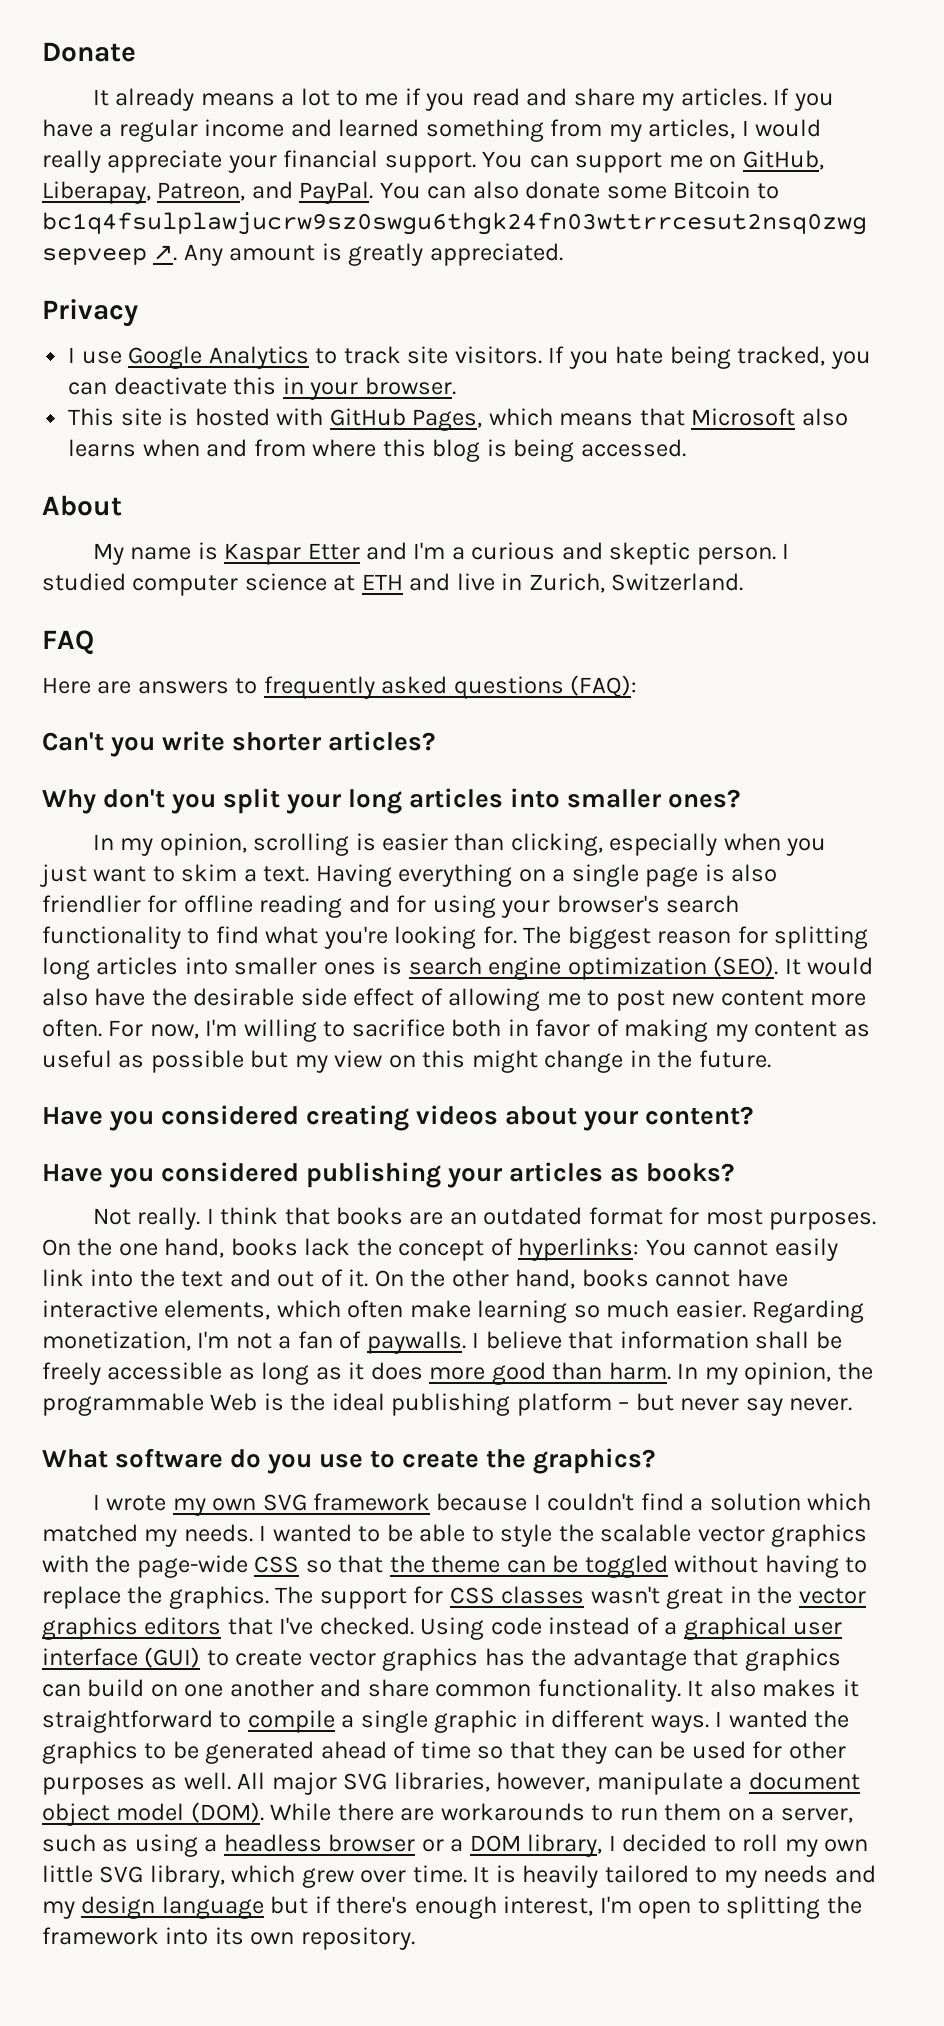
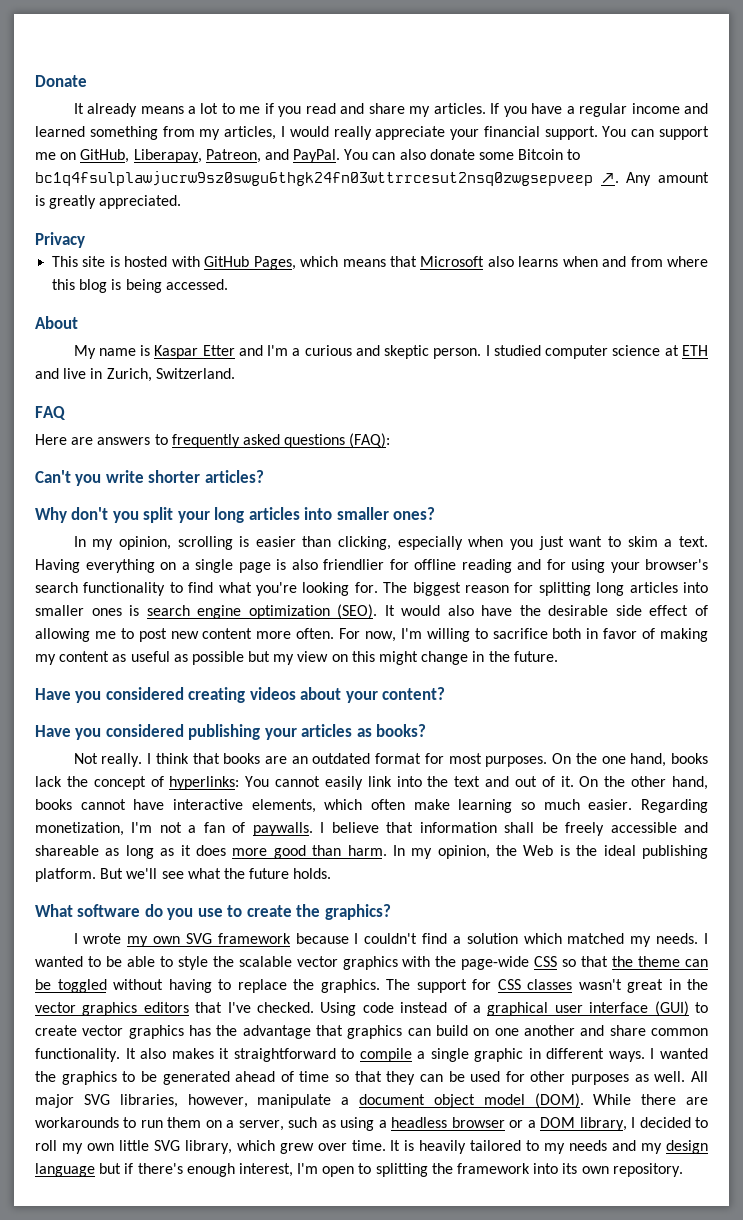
- I use Google Analytics to track site visitors. If you hate being tracked, you can deactivate this in your browser.
- I believe that information shall be freely accessible as long as it does more good than harm.
+ I believe that information shall be freely accessible and shareable as long as it does more good than harm.
- In my opinion, the programmable Web is the ideal publishing platform – but never say never.
+ In my opinion, the Web is the ideal publishing platform. But we'll see what the future holds.

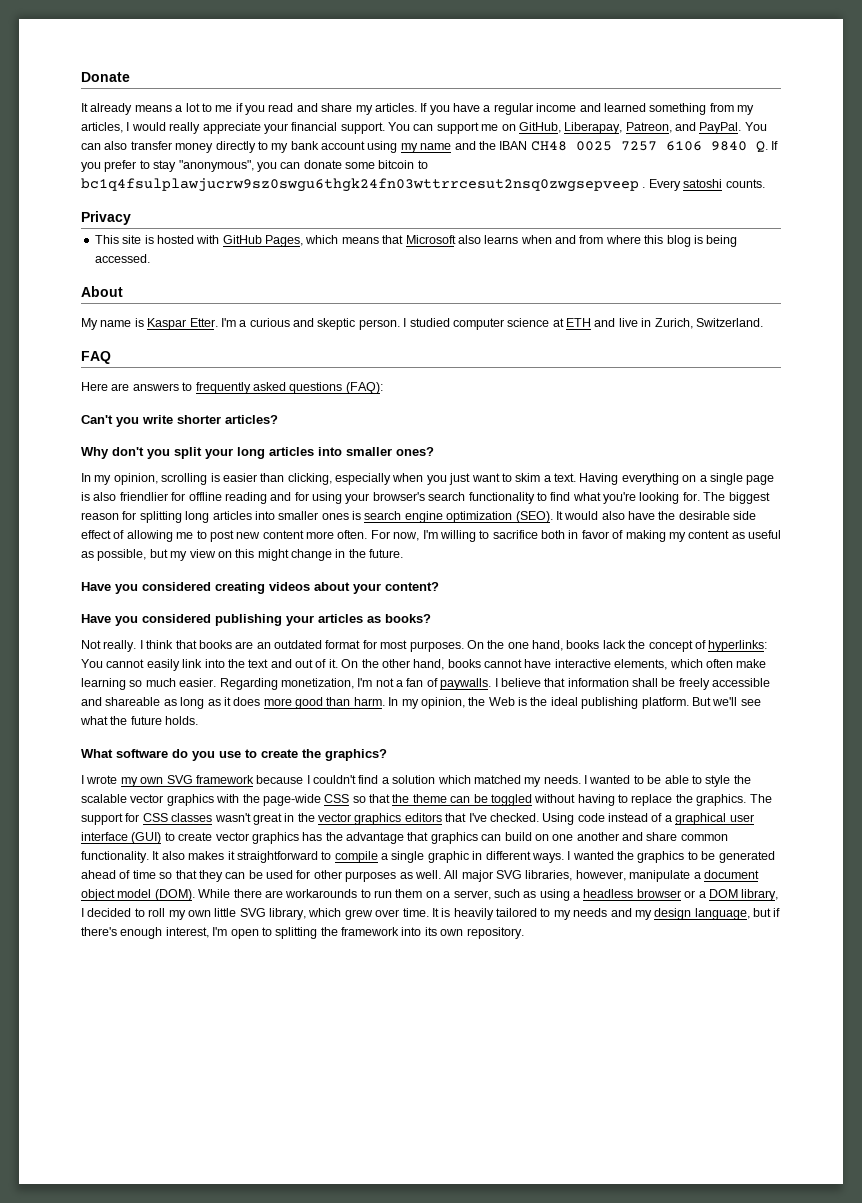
- You can also donate some Bitcoin to bc1q4fsulplawjucrw9sz0swgu6thgk24fn03wttrrcesut2nsq0zwgsepveep ↗. Any amount is greatly appreciated.
+ You can also transfer money directly to my bank account using my name and the IBAN CH48 0025 7257 6106 9840 Q. If you prefer to stay "anonymous", you can donate some bitcoin to bc1q4fsulplawjucrw9sz0swgu6thgk24fn03wttrrcesut2nsq0zwgsepveep . Every satoshi counts.
- My name is Kaspar Etter and I'm a curious and skeptic person.
+ My name is Kaspar Etter. I'm a curious and skeptic person.
- For now, I'm willing to sacrifice both in favor of making my content as useful as possible but my view on this might change in the future.
+ For now, I'm willing to sacrifice both in favor of making my content as useful as possible, but my view on this might change in the future.
- It is heavily tailored to my needs and my design language but if there's enough interest, I'm open to splitting the framework into its own repository.
+ It is heavily tailored to my needs and my design language, but if there's enough interest, I'm open to splitting the framework into its own repository.

